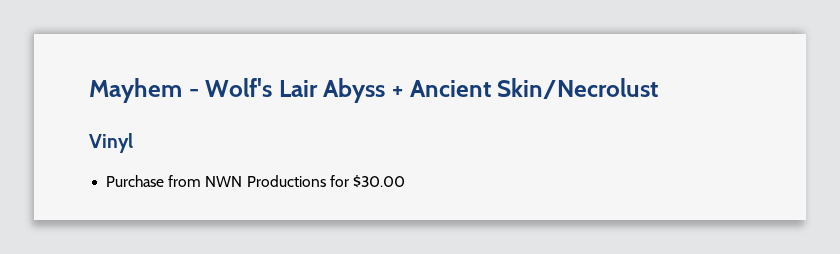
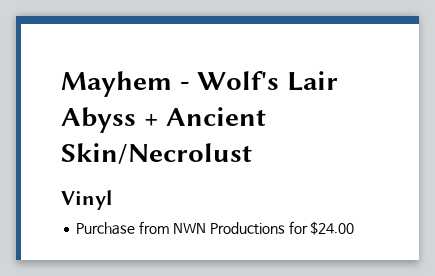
- Purchase from NWN Productions for $30.00
+ Purchase from NWN Productions for $24.00

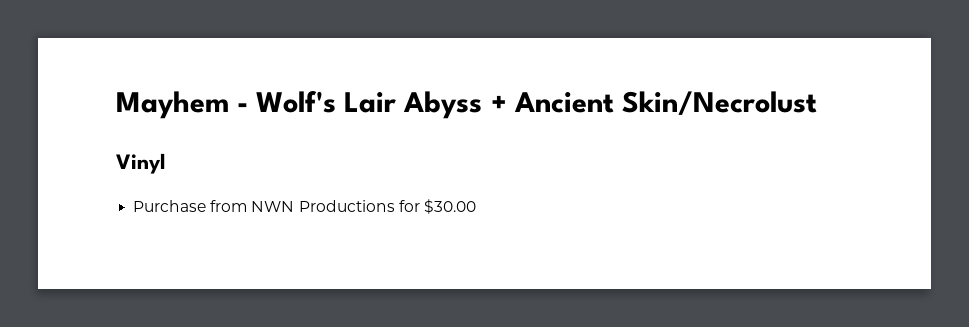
- Purchase from NWN Productions for $24.00
+ Purchase from NWN Productions for $30.00

